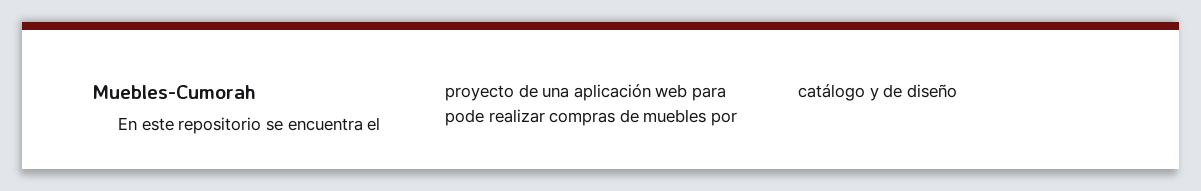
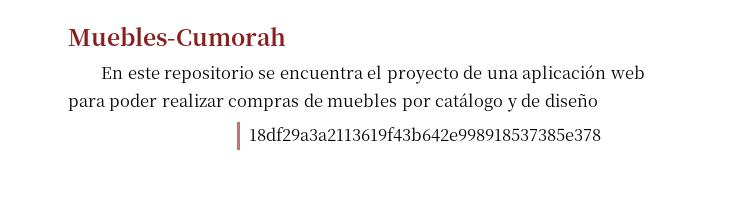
- En este repositorio se encuentra el proyecto de una aplicación web para pode realizar compras de muebles por catálogo y de diseño
+ En este repositorio se encuentra el proyecto de una aplicación web para poder realizar compras de muebles por catálogo y de diseño
+ 18df29a3a2113619f43b642e998918537385e378

